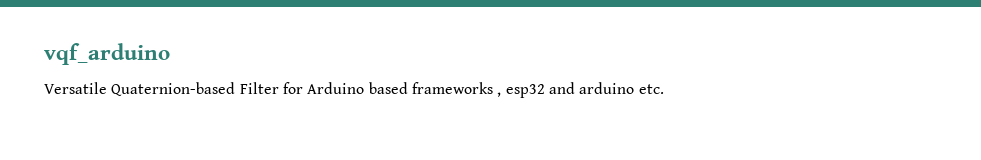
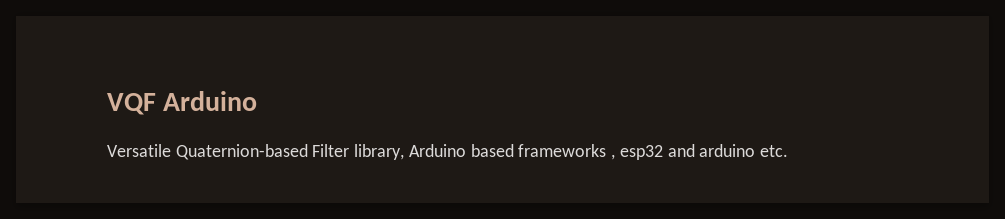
- vqf_arduino
+ VQF Arduino
- Versatile Quaternion-based Filter for Arduino based frameworks , esp32 and arduino etc.
+ Versatile Quaternion-based Filter library, Arduino based frameworks , esp32 and arduino etc.

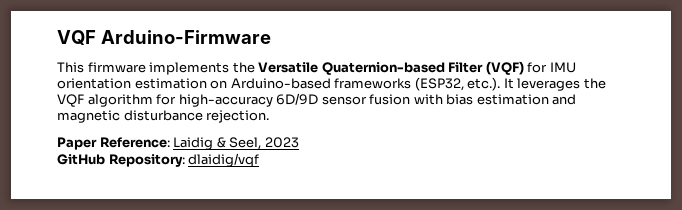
- VQF Arduino
- Versatile Quaternion-based Filter library, Arduino based frameworks , esp32 and arduino etc.
+ VQF Arduino-Firmware
+ This firmware implements the Versatile Quaternion-based Filter (VQF) for IMU orientation estimation on Arduino-based frameworks (ESP32, etc.). It leverages the VQF algorithm for high-accuracy 6D/9D sensor fusion with bias estimation and magnetic disturbance rejection.
+ Paper Reference: Laidig & Seel, 2023
+ GitHub Repository: dlaidig/vqf

